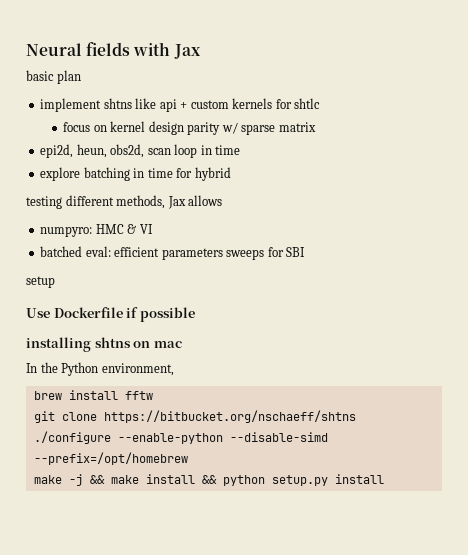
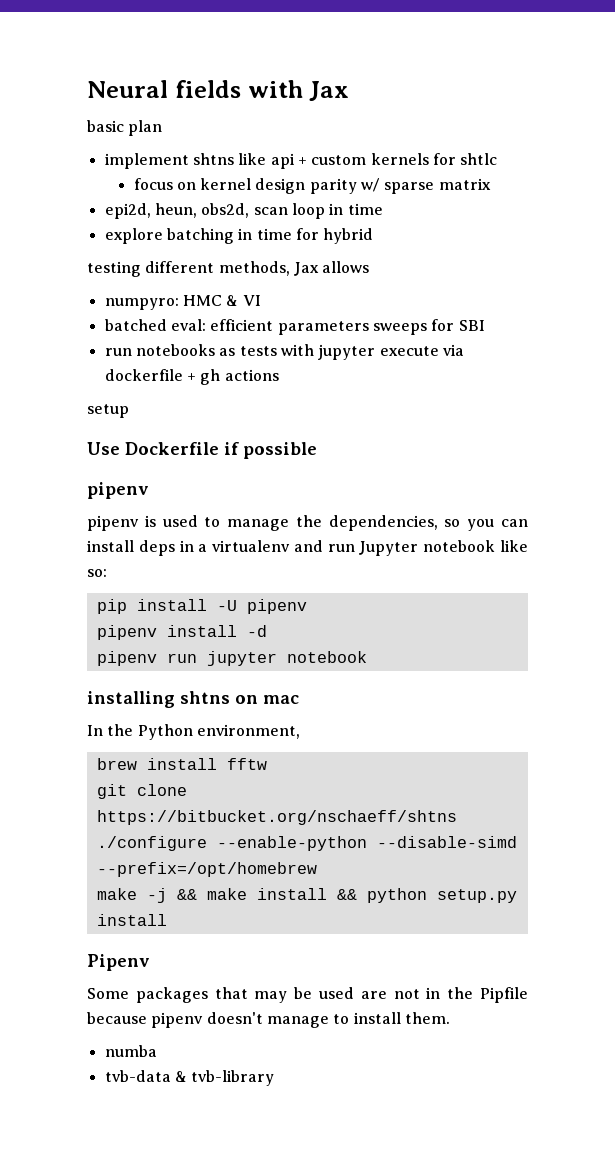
+ run notebooks as tests with jupyter execute via dockerfile + gh actions
  Use Dockerfile if possible
+ pipenv
+ pipenv is used to manage the dependencies, so you can install deps in a virtualenv and run Jupyter notebook like so:
+ pip install -U pipenv
+ pipenv install -d
+ pipenv run jupyter notebook
+ Pipenv
+ Some packages that may be used are not in the Pipfile because pipenv doesn't manage to install them.
+ numba
+ tvb-data & tvb-library

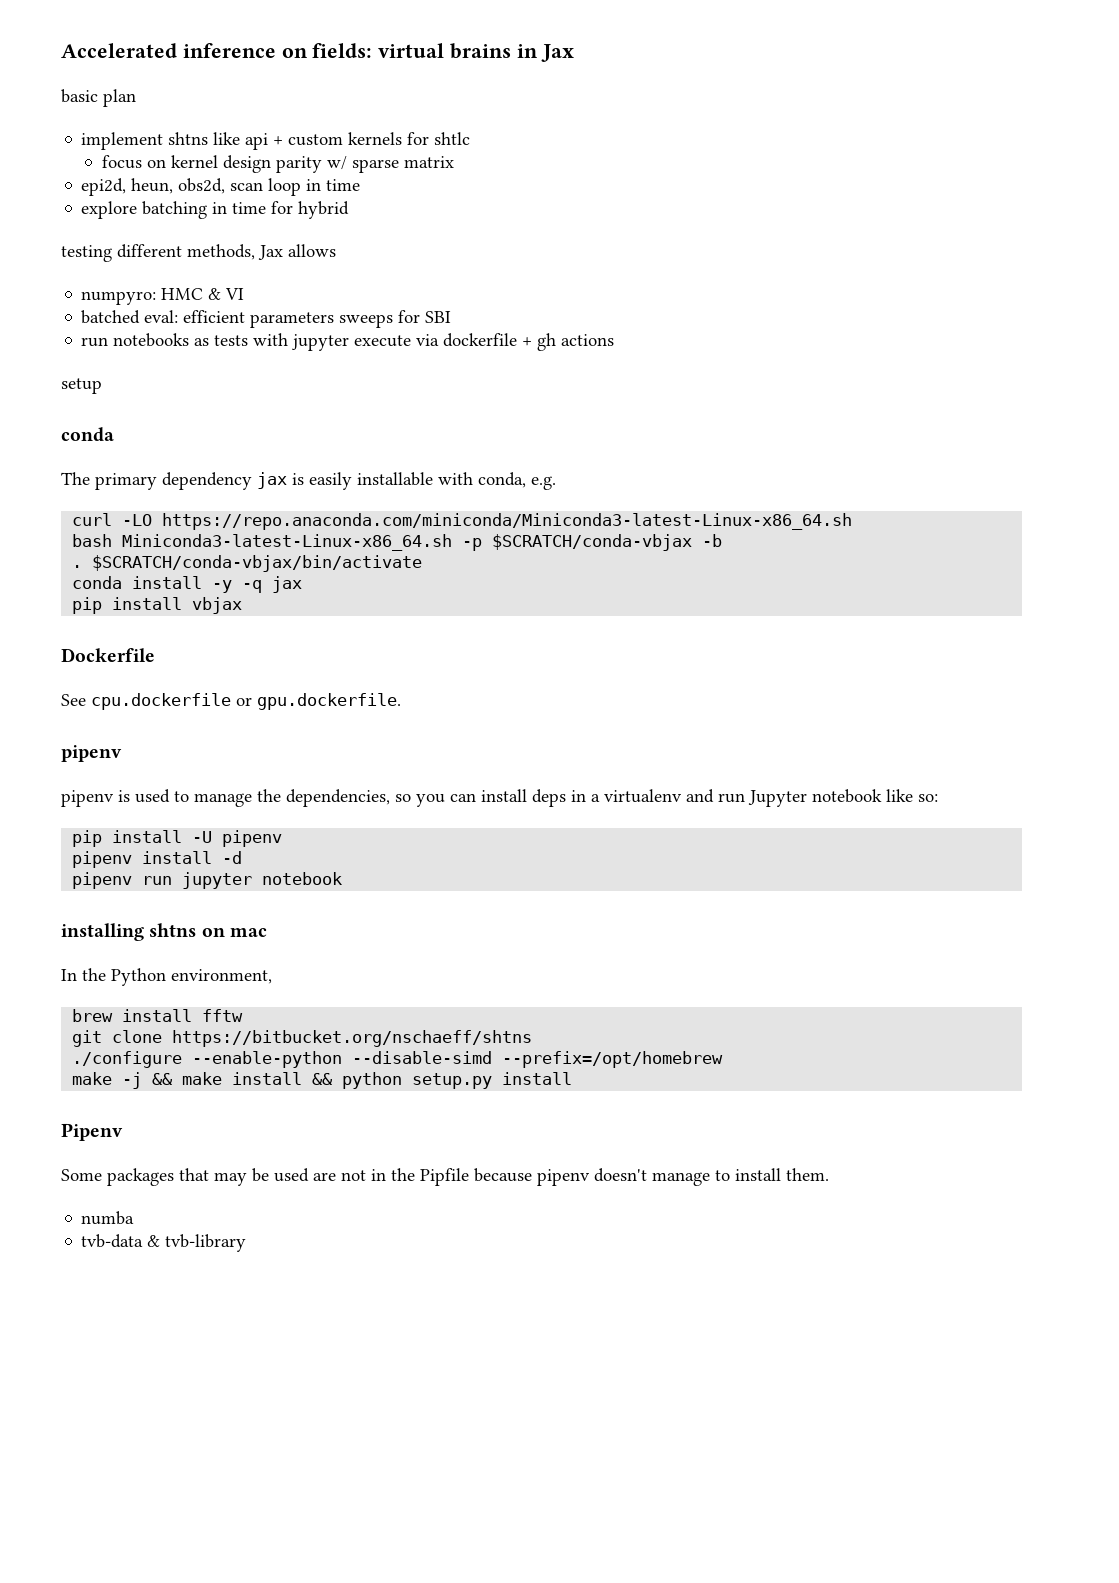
- Neural fields with Jax
+ Accelerated inference on fields: virtual brains in Jax
  setup
- Use Dockerfile if possible
+ conda
+ The primary dependency jax is easily installable with conda, e.g.
+ curl -LO https://repo.anaconda.com/miniconda/Miniconda3-latest-Linux-x86_64.sh
+ bash Miniconda3-latest-Linux-x86_64.sh -p $SCRATCH/conda-vbjax -b
+ . $SCRATCH/conda-vbjax/bin/activate
+ conda install -y -q jax
+ pip install vbjax
+ Dockerfile
+ See cpu.dockerfile or gpu.dockerfile.

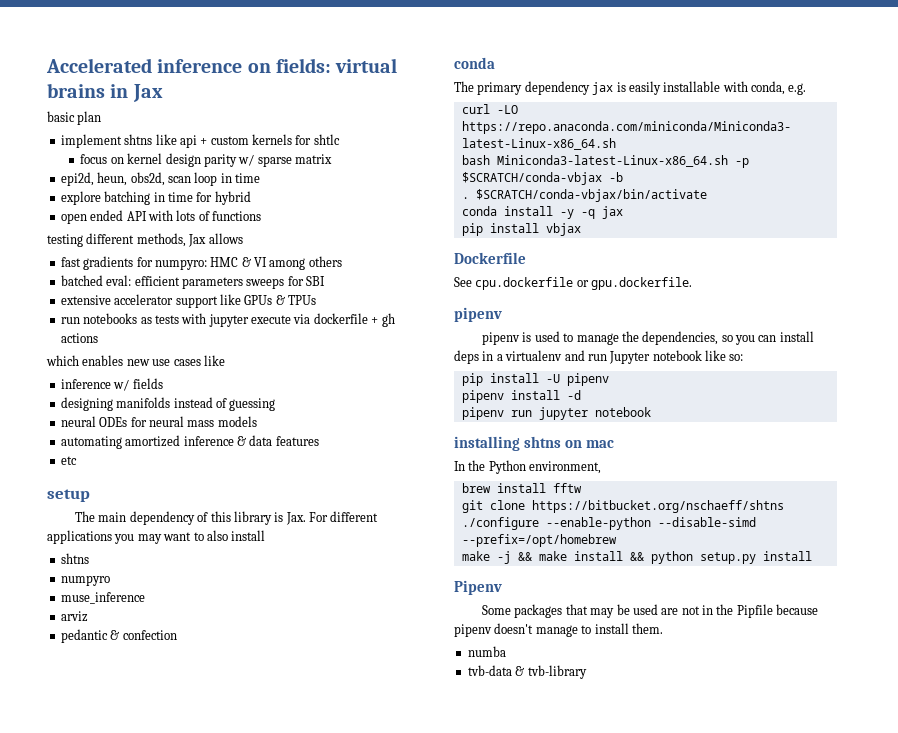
+ open ended API with lots of functions
- numpyro: HMC & VI
+ fast gradients for numpyro: HMC & VI among others
+ extensive accelerator support like GPUs & TPUs
+ which enables new use cases like
+ inference w/ fields
+ designing manifolds instead of guessing
+ neural ODEs for neural mass models
+ automating amortized inference & data features
+ etc
  setup
+ The main dependency of this library is Jax. For different applications you may want to also install
+ shtns
+ numpyro
+ muse_inference
+ arviz
+ pedantic & confection

